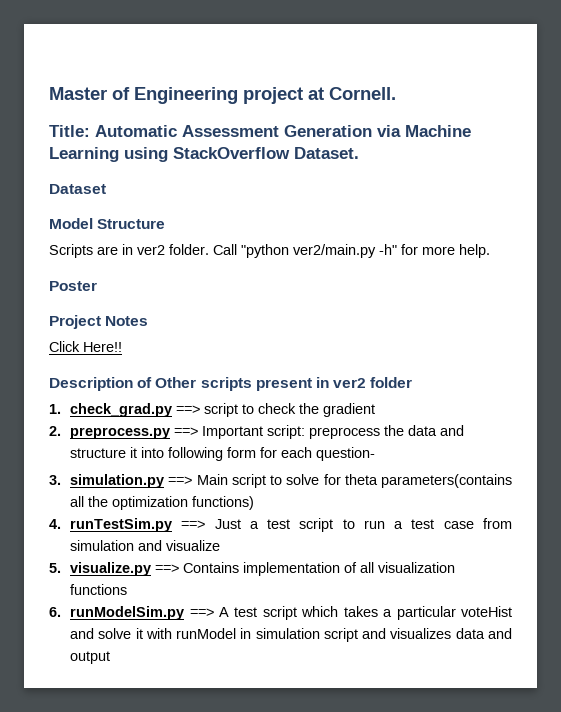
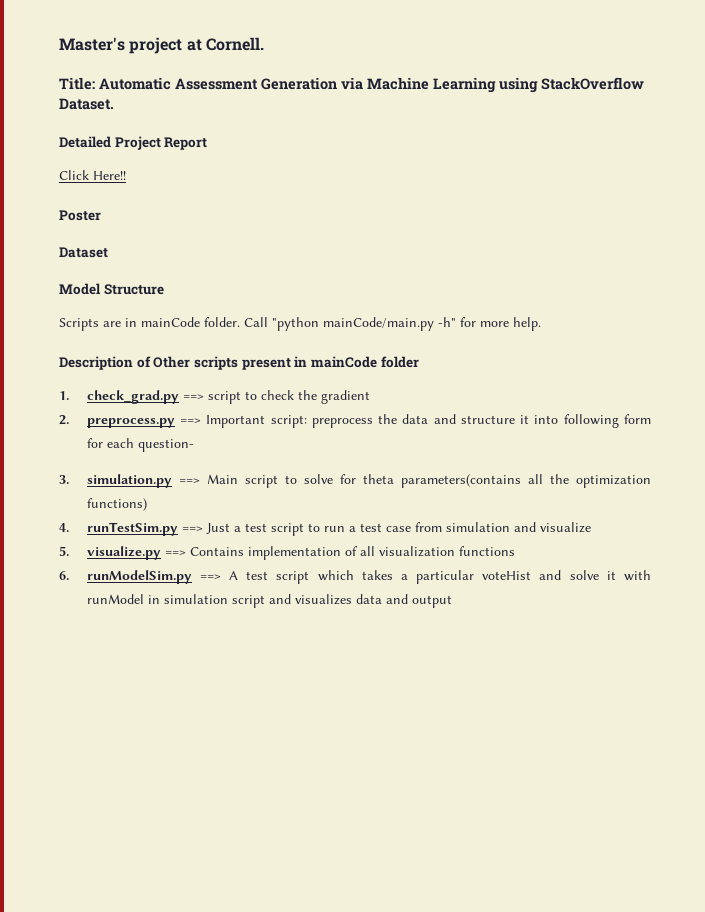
- Master of Engineering project at Cornell.
+ Master's project at Cornell.
+ Detailed Project Report
+ Click Here!!
+ Poster
- Scripts are in ver2 folder.
+ Scripts are in mainCode folder.
- Call "python ver2/main.py -h" for more help.
+ Call "python mainCode/main.py -h" for more help.
- Poster
- Project Notes
- Click Here!!
- Description of Other scripts present in ver2 folder
+ Description of Other scripts present in mainCode folder

